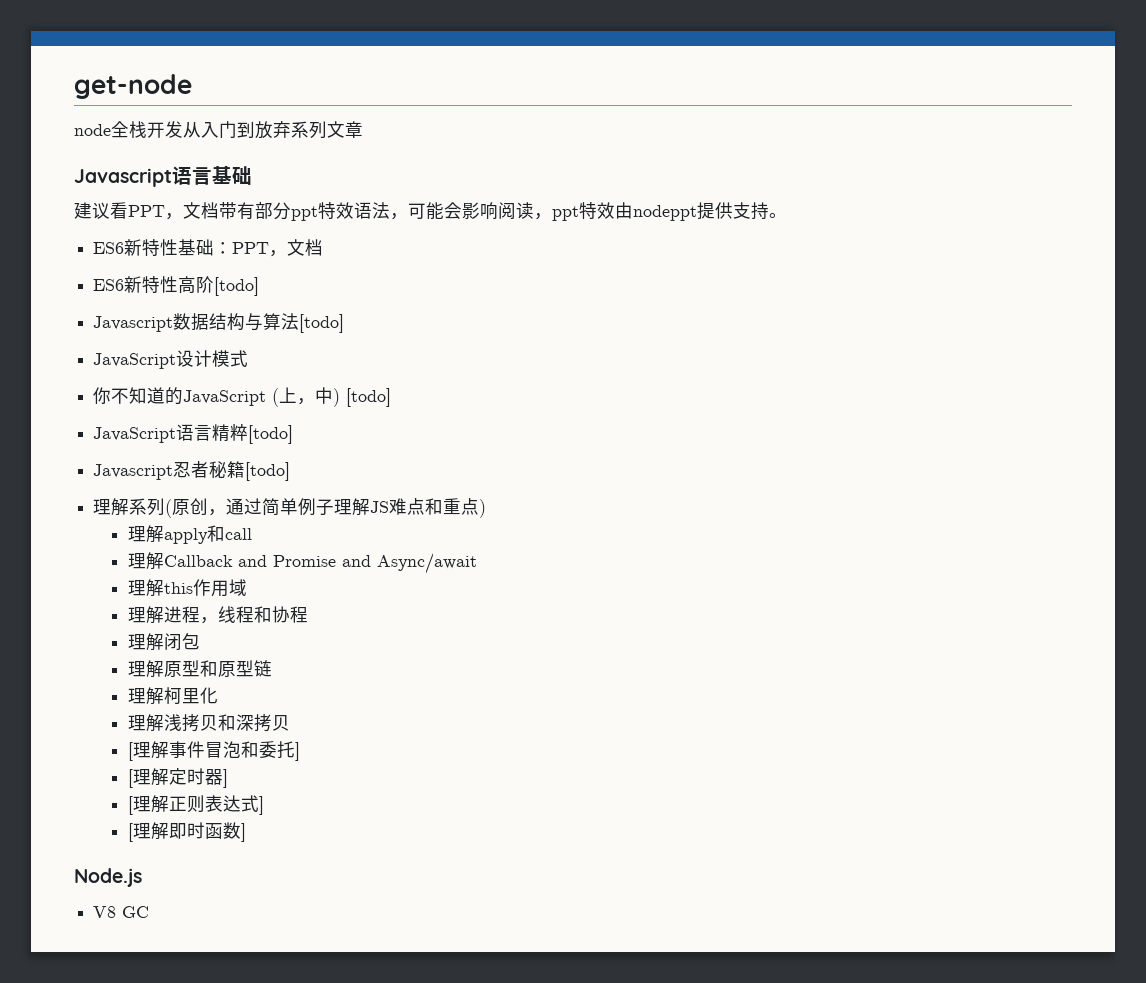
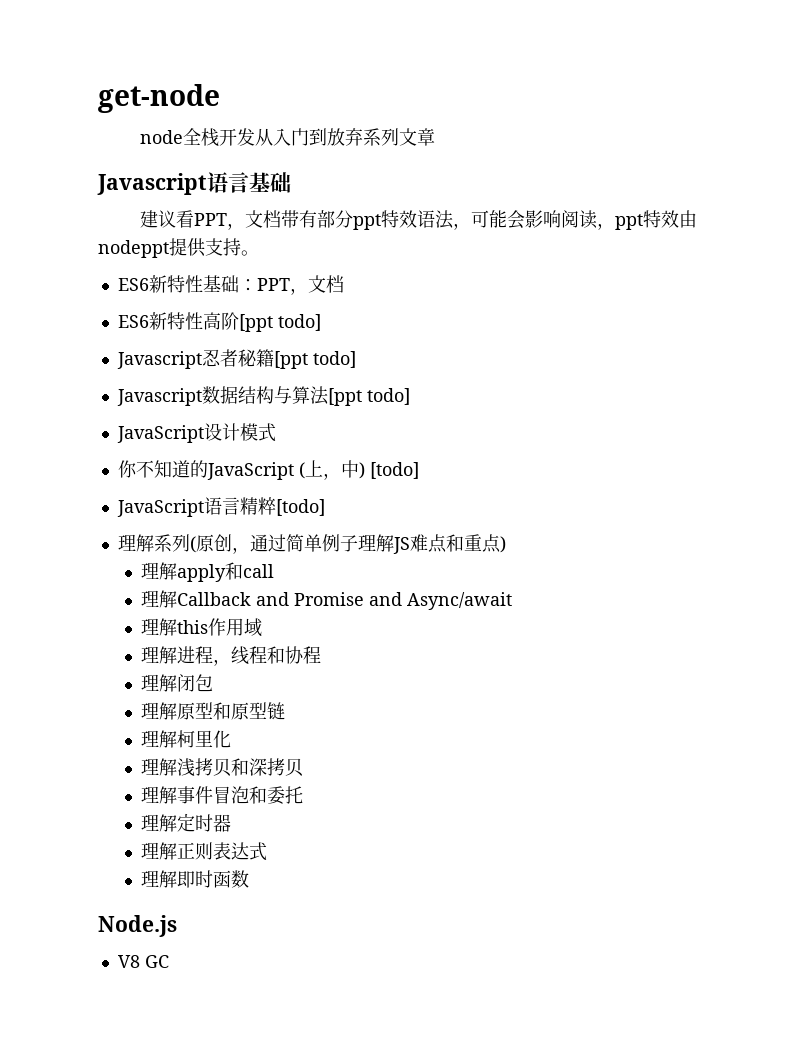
- ES6新特性高阶[todo]
+ ES6新特性高阶[ppt todo]
+ Javascript忍者秘籍[ppt todo]
- Javascript数据结构与算法[todo]
+ Javascript数据结构与算法[ppt todo]
- Javascript忍者秘籍[todo]
- [理解事件冒泡和委托]
- [理解定时器]
- [理解正则表达式]
- [理解即时函数]
+ 理解事件冒泡和委托
+ 理解定时器
+ 理解正则表达式
+ 理解即时函数

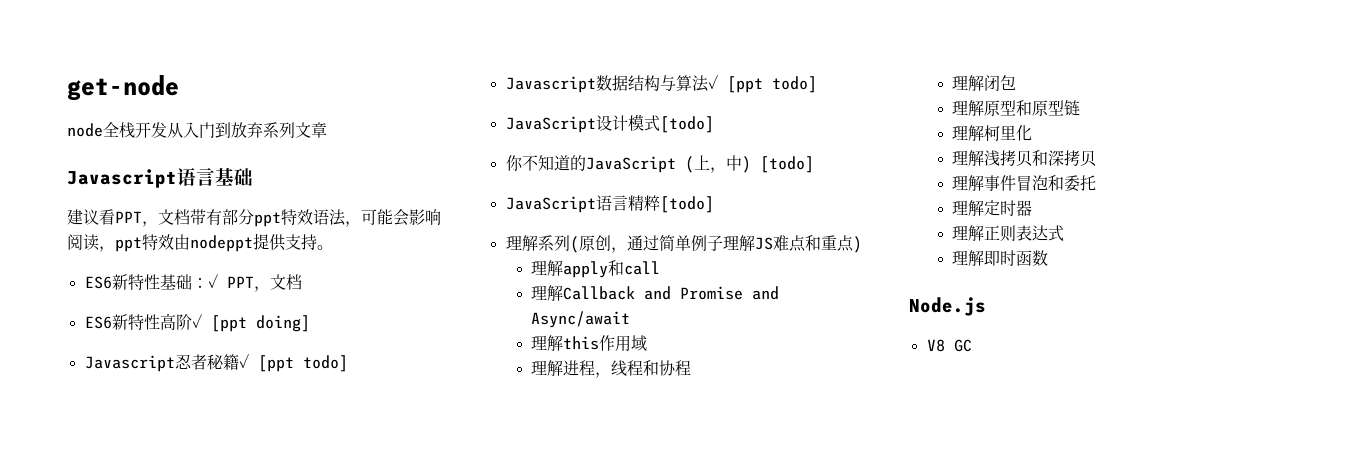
- ES6新特性基础：PPT，文档
+ ES6新特性基础：✓ PPT，文档
- ES6新特性高阶[ppt todo]
+ ES6新特性高阶✓ [ppt doing]
- Javascript忍者秘籍[ppt todo]
+ Javascript忍者秘籍✓ [ppt todo]
- Javascript数据结构与算法[ppt todo]
+ Javascript数据结构与算法✓ [ppt todo]
- JavaScript设计模式
+ JavaScript设计模式[todo]

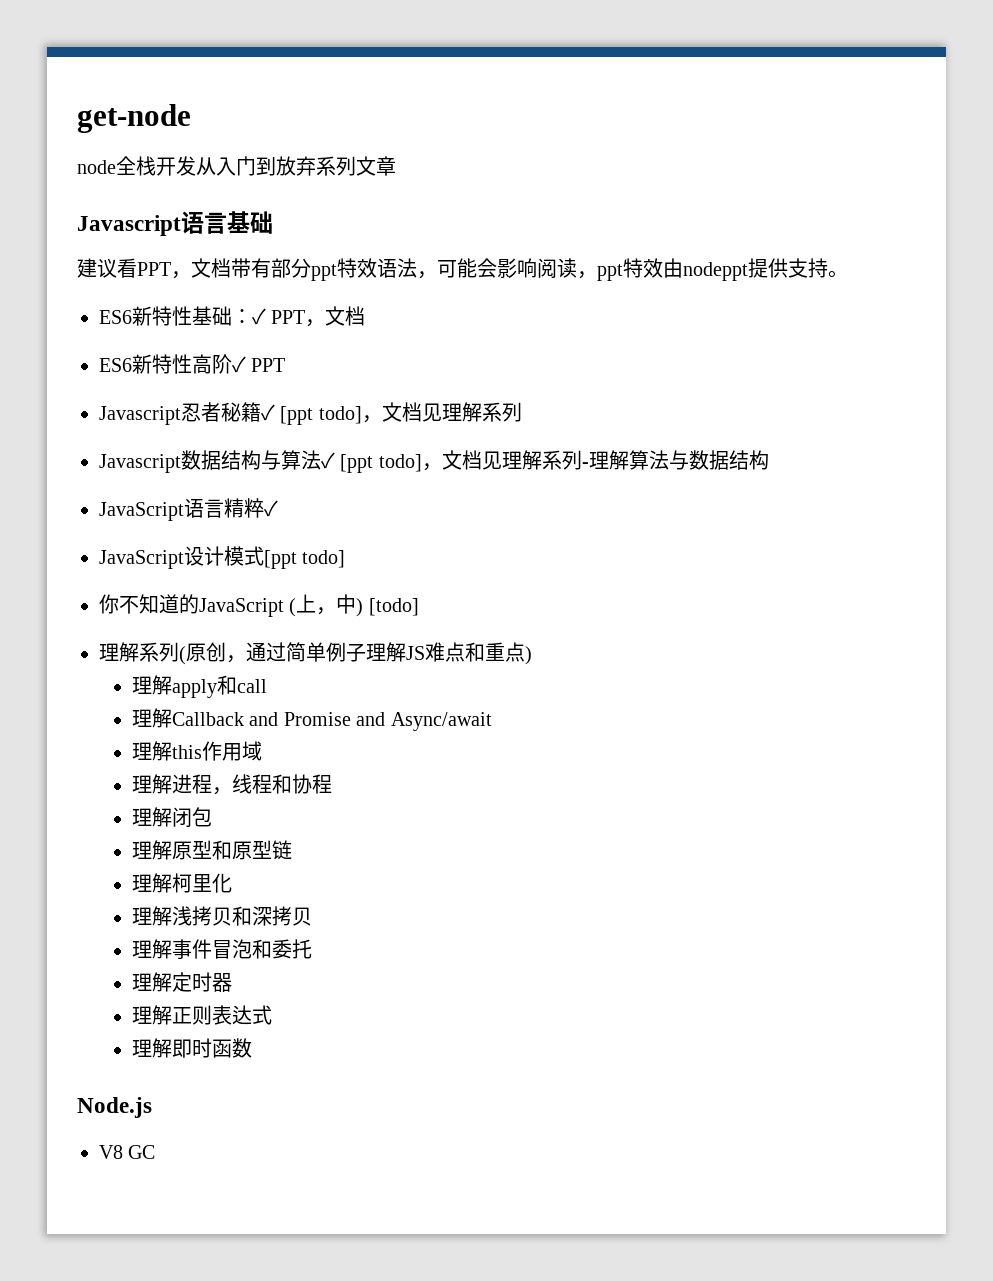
- ES6新特性高阶✓ [ppt doing]
+ ES6新特性高阶✓ PPT
- Javascript忍者秘籍✓ [ppt todo]
+ Javascript忍者秘籍✓ [ppt todo]，文档见理解系列
- Javascript数据结构与算法✓ [ppt todo]
+ Javascript数据结构与算法✓ [ppt todo]，文档见理解系列-理解算法与数据结构
+ JavaScript语言精粹✓
- JavaScript设计模式[todo]
+ JavaScript设计模式[ppt todo]
- JavaScript语言精粹[todo]

